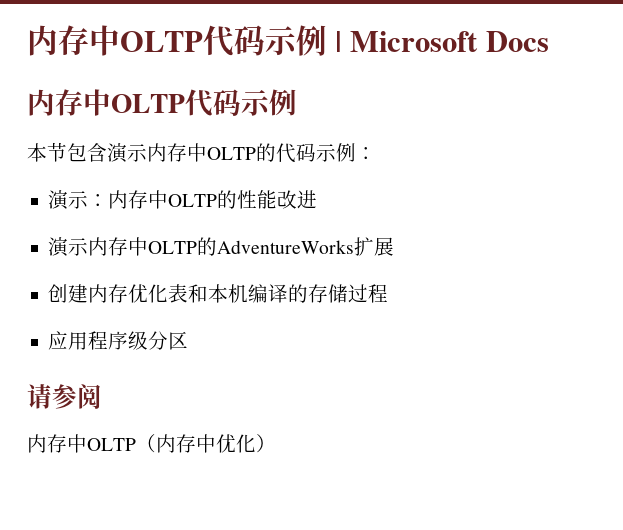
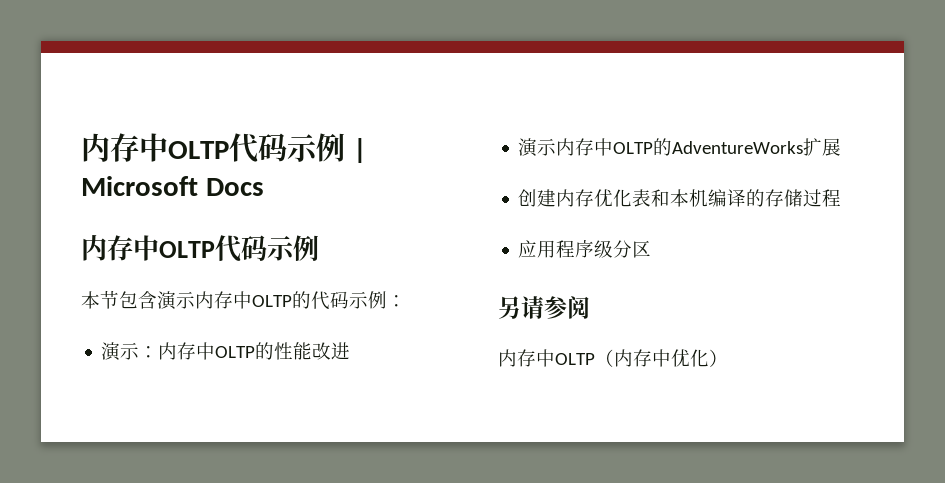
- 请参阅
+ 另请参阅

